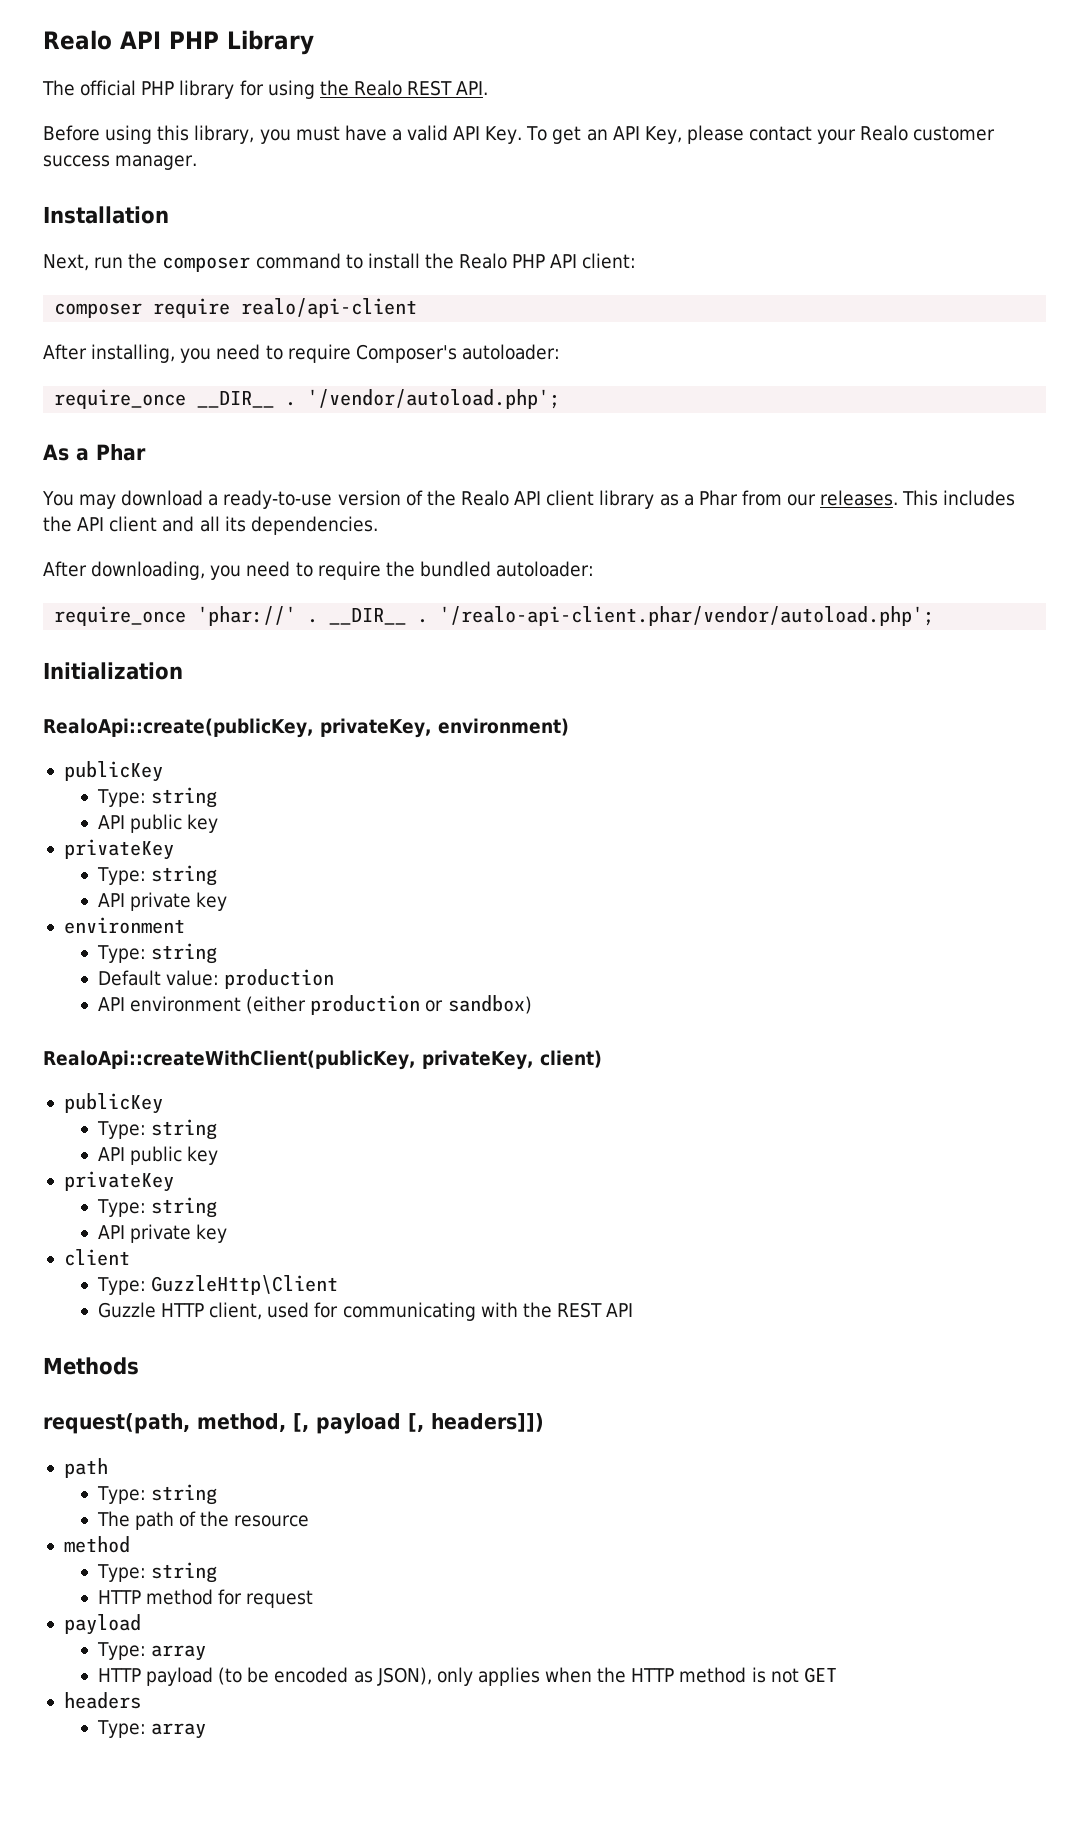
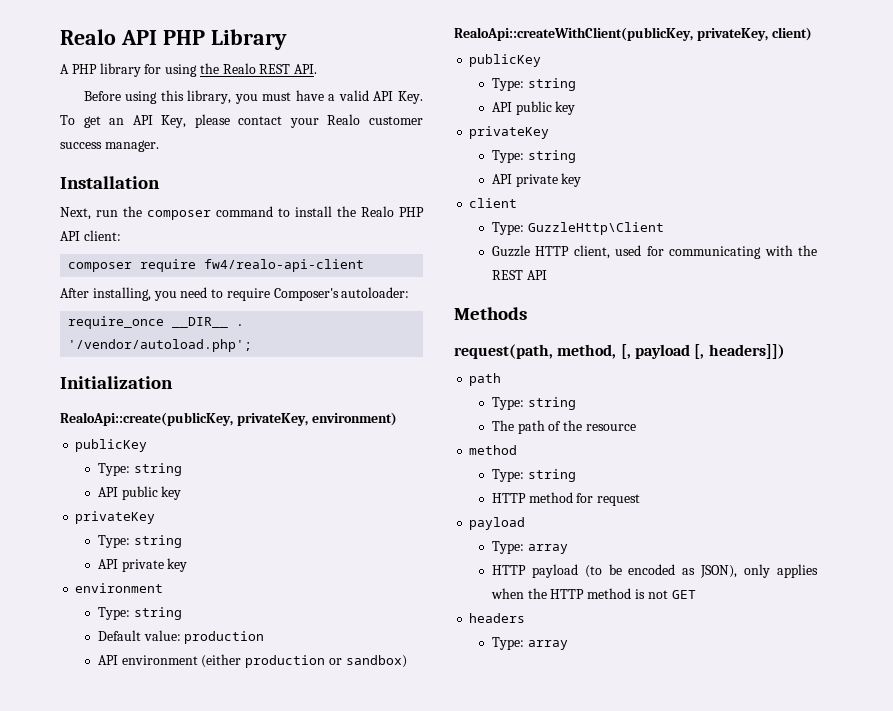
- The official PHP library for using the Realo REST API.
+ A PHP library for using the Realo REST API.
- composer require realo/api-client
+ composer require fw4/realo-api-client
- As a Phar
- You may download a ready-to-use version of the Realo API client library as a Phar from our releases. This includes the API client and all its dependencies.
- After downloading, you need to require the bundled autoloader:
- require_once 'phar://' . __DIR__ . '/realo-api-client.phar/vendor/autoload.php';

